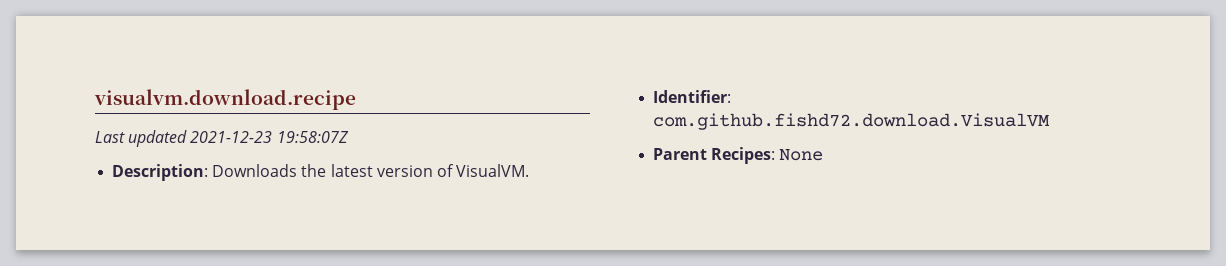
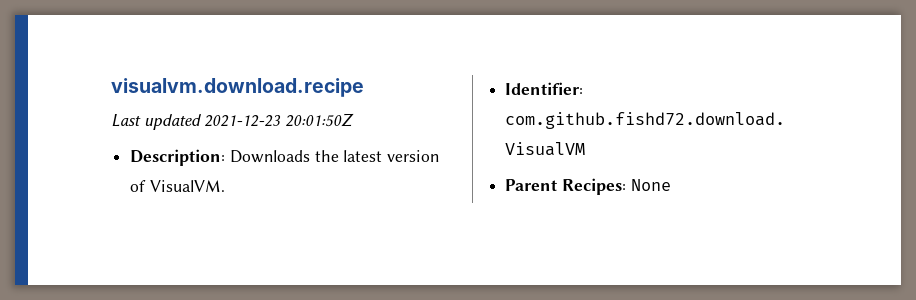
- Last updated 2021-12-23 19:58:07Z
+ Last updated 2021-12-23 20:01:50Z

